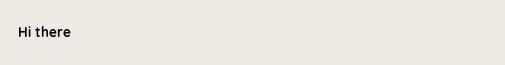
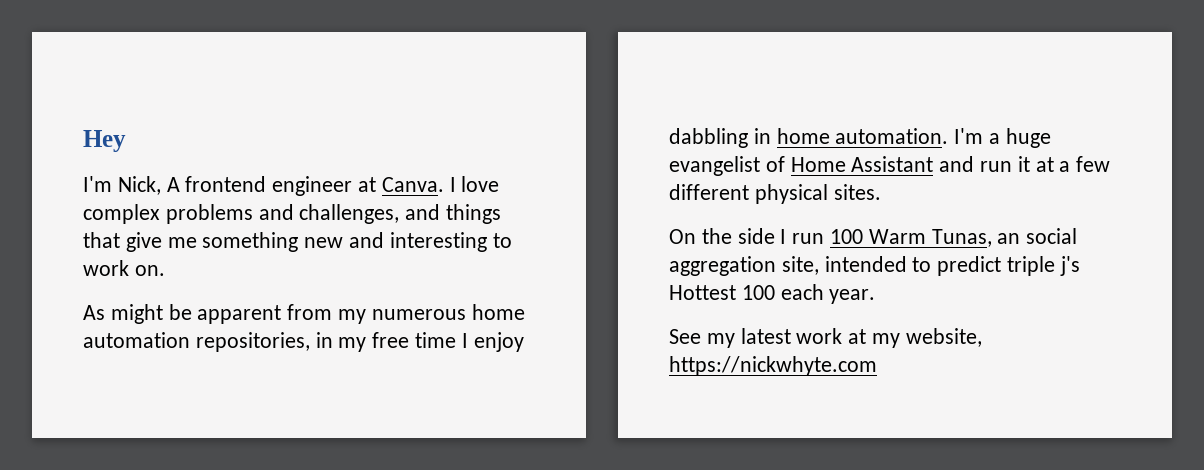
- Hi there
+ Hey
+ I'm Nick, A frontend engineer at Canva. I love complex problems and challenges, and things that give me something new and interesting to work on.
+ As might be apparent from my numerous home automation repositories, in my free time I enjoy dabbling in home automation. I'm a huge evangelist of Home Assistant and run it at a few different physical sites.
+ On the side I run 100 Warm Tunas, an social aggregation site, intended to predict triple j's Hottest 100 each year.
+ See my latest work at my website, https://nickwhyte.com

